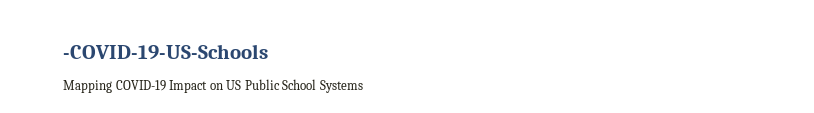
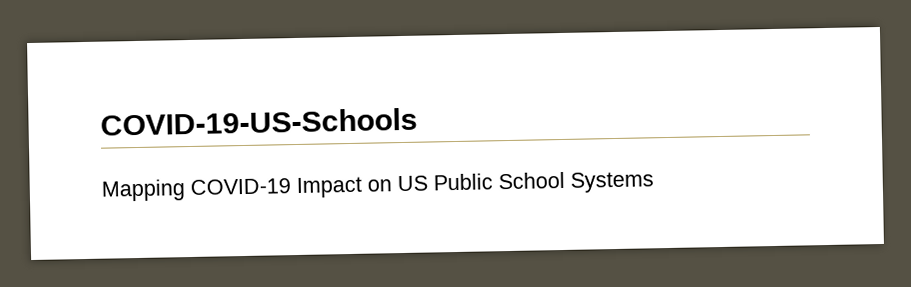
- -COVID-19-US-Schools
+ COVID-19-US-Schools

